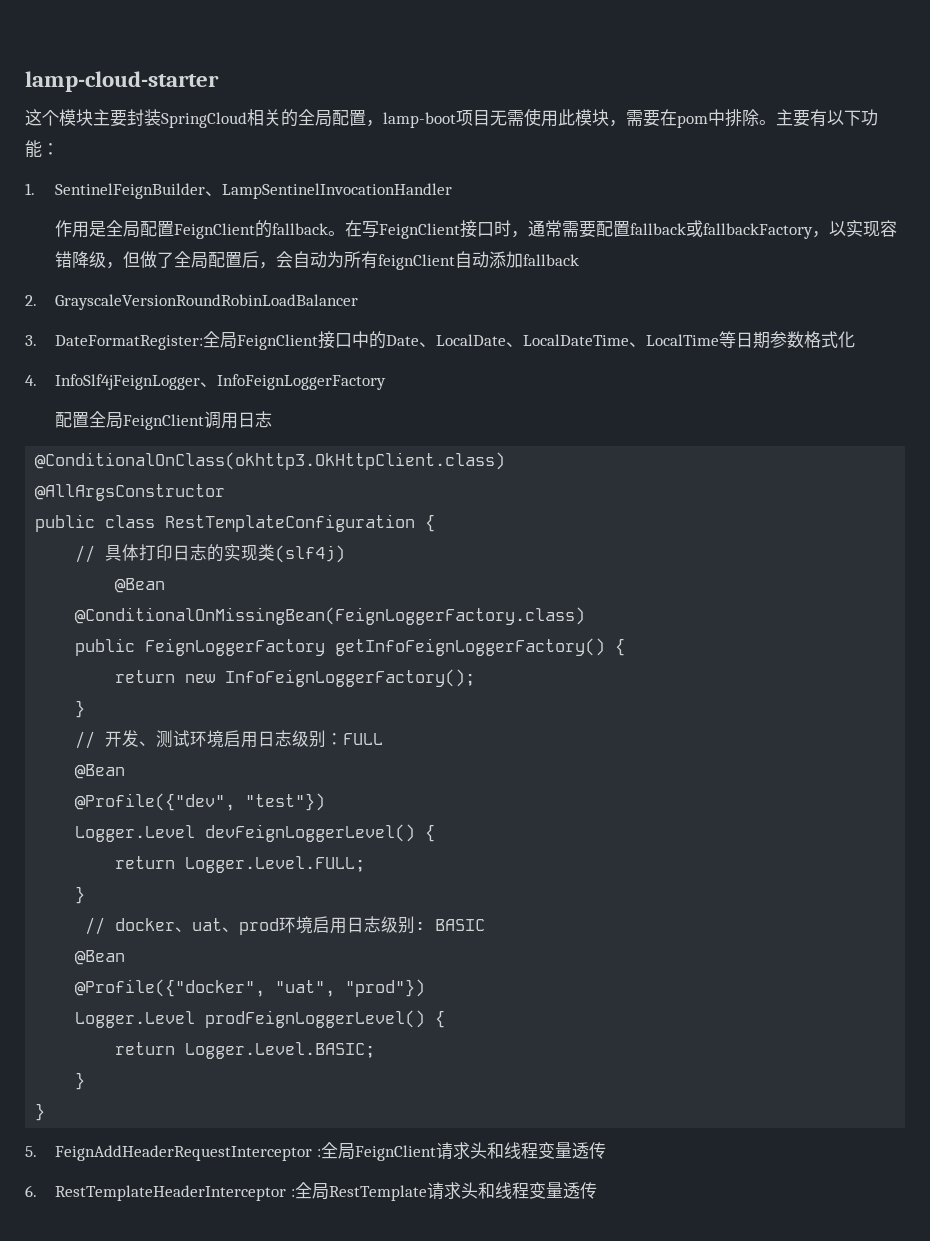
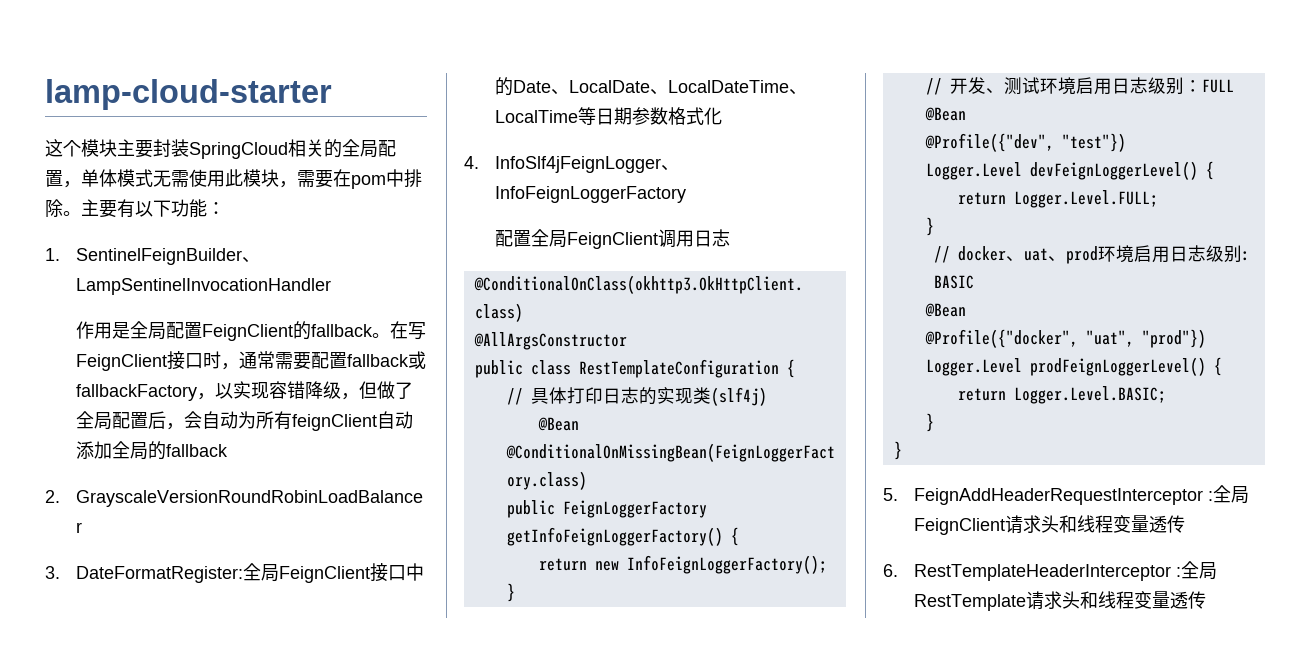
- 这个模块主要封装SpringCloud相关的全局配置，lamp-boot项目无需使用此模块，需要在pom中排除。
+ 这个模块主要封装SpringCloud相关的全局配置，单体模式无需使用此模块，需要在pom中排除。
- 在写FeignClient接口时，通常需要配置fallback或fallbackFactory，以实现容错降级，但做了全局配置后，会自动为所有feignClient自动添加fallback
+ 在写FeignClient接口时，通常需要配置fallback或fallbackFactory，以实现容错降级，但做了全局配置后，会自动为所有feignClient自动添加全局的fallback

